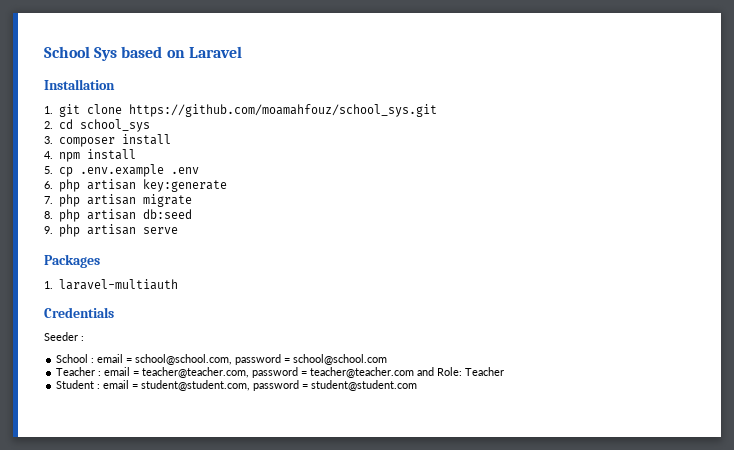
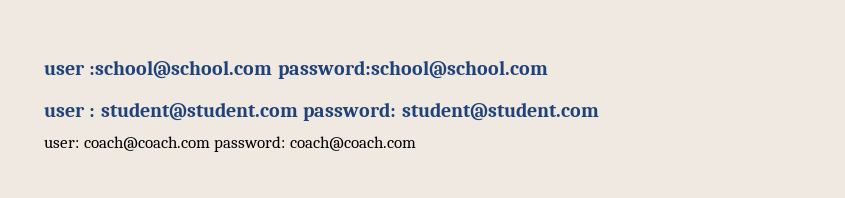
- School Sys based on Laravel
- Installation
- 1. git clone https://github.com/moamahfouz/school_sys.git
- 2. cd school_sys
- 3. composer install
- 4. npm install
- 5. cp .env.example .env
- 6. php artisan key:generate
- 7. php artisan migrate
- 8. php artisan db:seed
- 9. php artisan serve
- Packages
- 1. laravel-multiauth
- Credentials
- Seeder :
- School : email = school@school.com, password = school@school.com
- Teacher : email = teacher@teacher.com, password = teacher@teacher.com and Role: Teacher
- Student : email = student@student.com, password = student@student.com
+ user :school@school.com password:school@school.com
+ user : student@student.com password: student@student.com
+ user: coach@coach.com password: coach@coach.com

